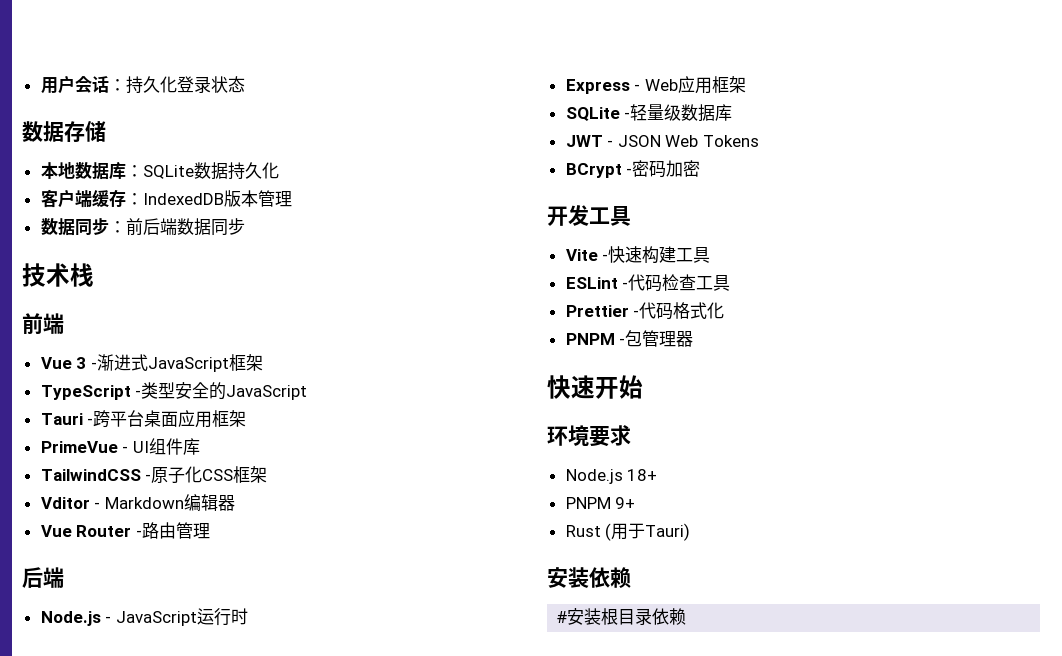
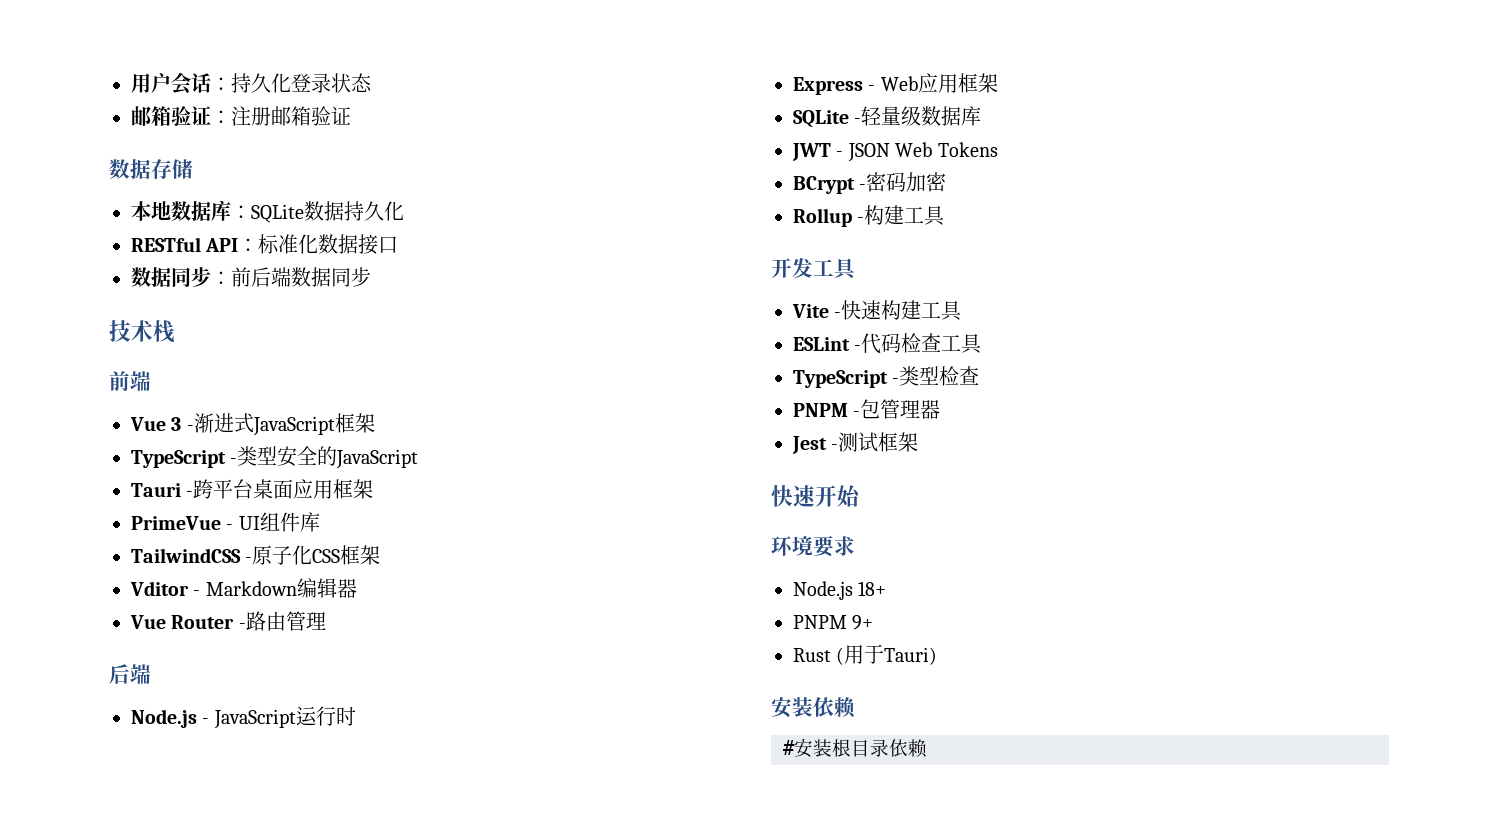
+ 邮箱验证：注册邮箱验证
- 客户端缓存：IndexedDB版本管理
+ RESTful API：标准化数据接口
+ Rollup -构建工具
- Prettier -代码格式化
+ TypeScript -类型检查
+ Jest -测试框架

